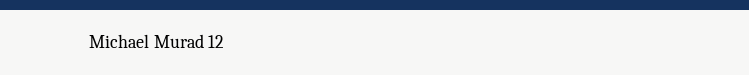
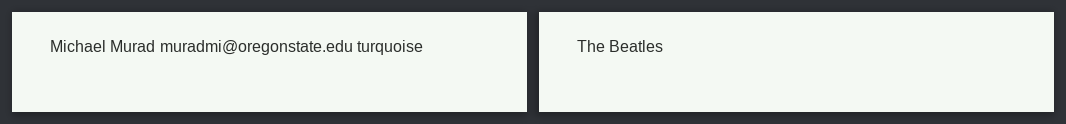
- Michael Murad 12
+ Michael Murad muradmi@oregonstate.edu turquoise The Beatles

